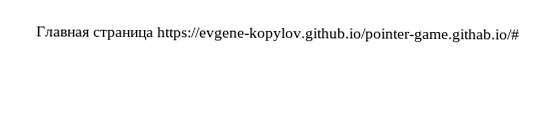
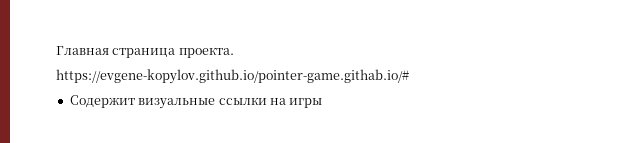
- Главная страница https://evgene-kopylov.github.io/pointer-game.githab.io/#
+ Главная страница проекта.
+ https://evgene-kopylov.github.io/pointer-game.githab.io/#
+ Содержит визуальные ссылки на игры

